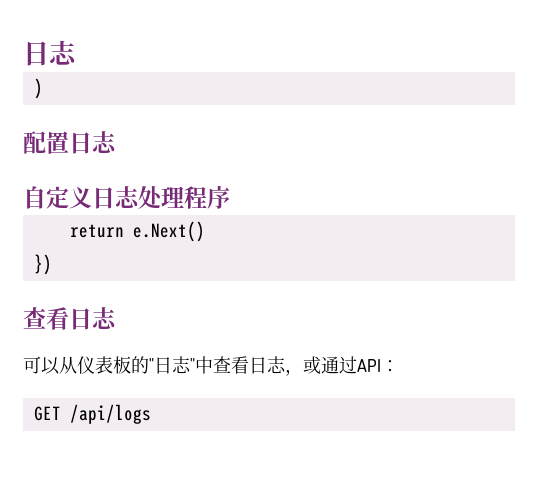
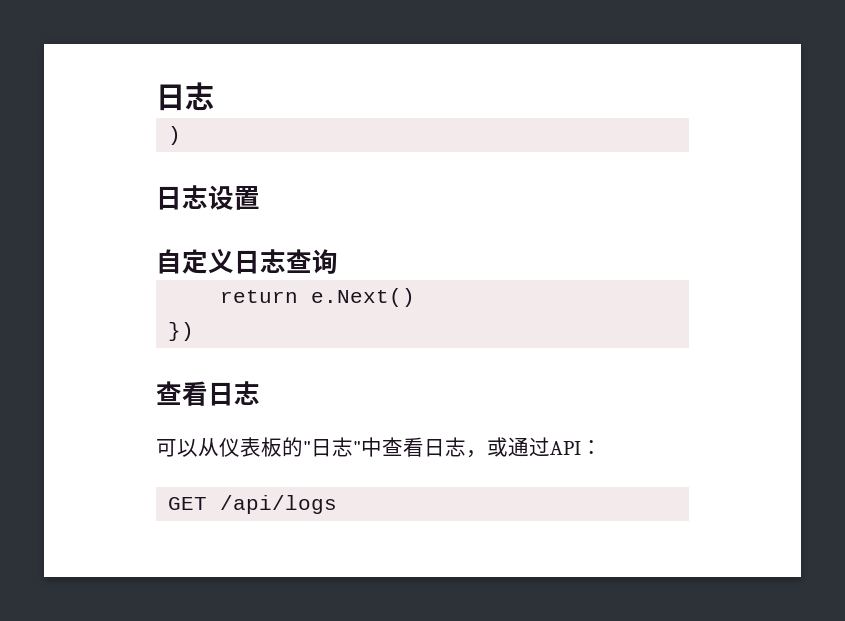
- 配置日志
+ 日志设置
- 自定义日志处理程序
+ 自定义日志查询

